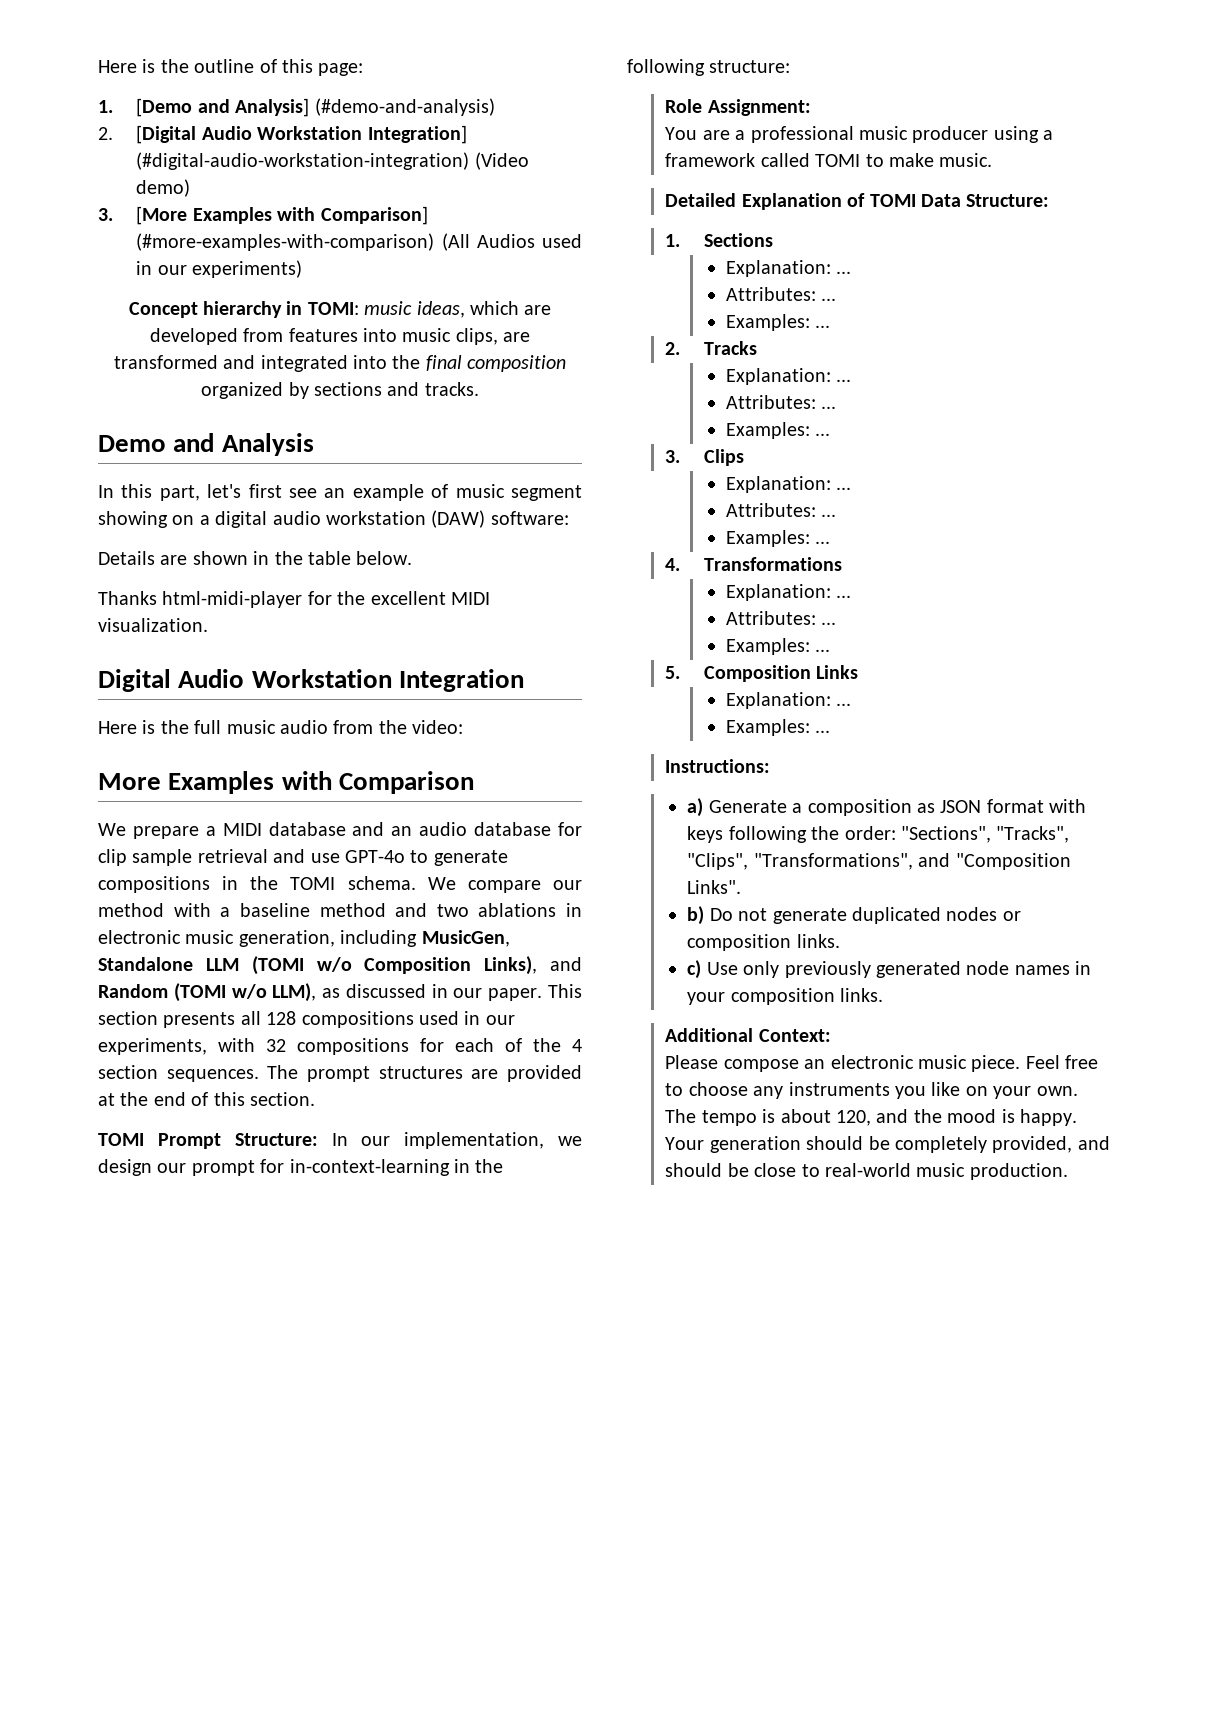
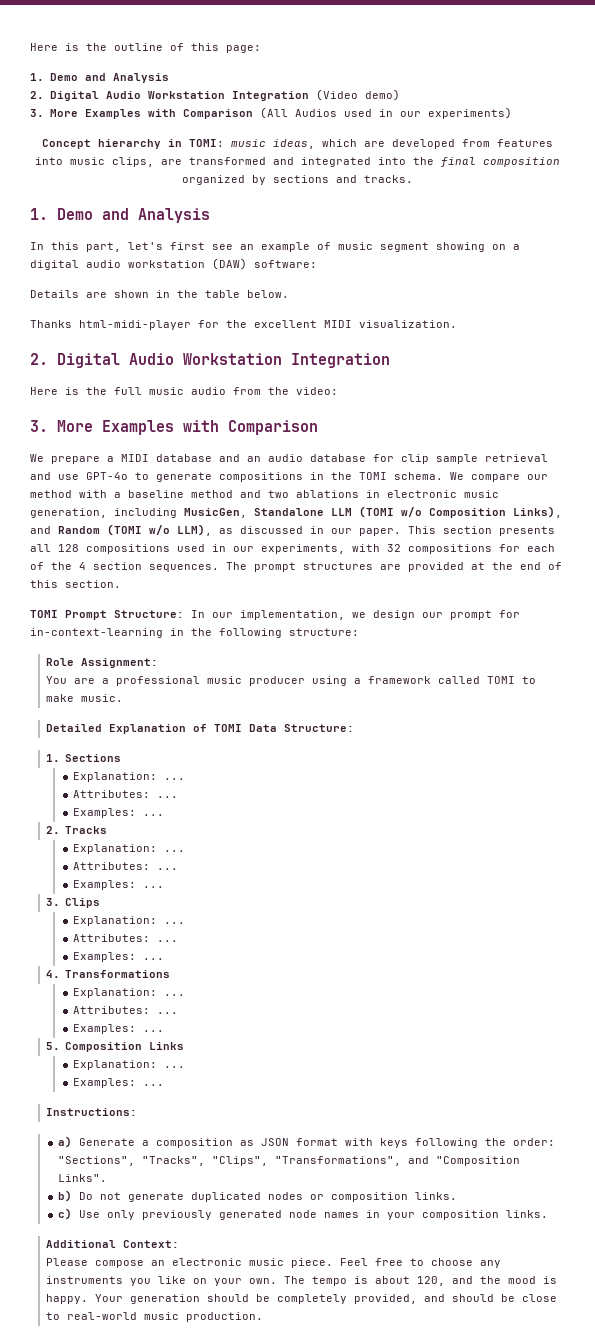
  Here is the outline of this page:
- 1. [Demo and Analysis] (#demo-and-analysis)
- 2. [Digital Audio Workstation Integration] (#digital-audio-workstation-integration) (Video demo)
+ 1. Demo and Analysis
+ 2. Digital Audio Workstation Integration (Video demo)
- 3. [More Examples with Comparison] (#more-examples-with-comparison) (All Audios used in our experiments)
+ 3. More Examples with Comparison (All Audios used in our experiments)
  Concept hierarchy in TOMI: music ideas, which are developed from features into music clips, are transformed and integrated into the final composition organized by sections and tracks.
- Demo and Analysis
+ 1. Demo and Analysis
  Thanks html-midi-player for the excellent MIDI visualization.
- Digital Audio Workstation Integration
+ 2. Digital Audio Workstation Integration
  Here is the full music audio from the video:
- More Examples with Comparison
+ 3. More Examples with Comparison

